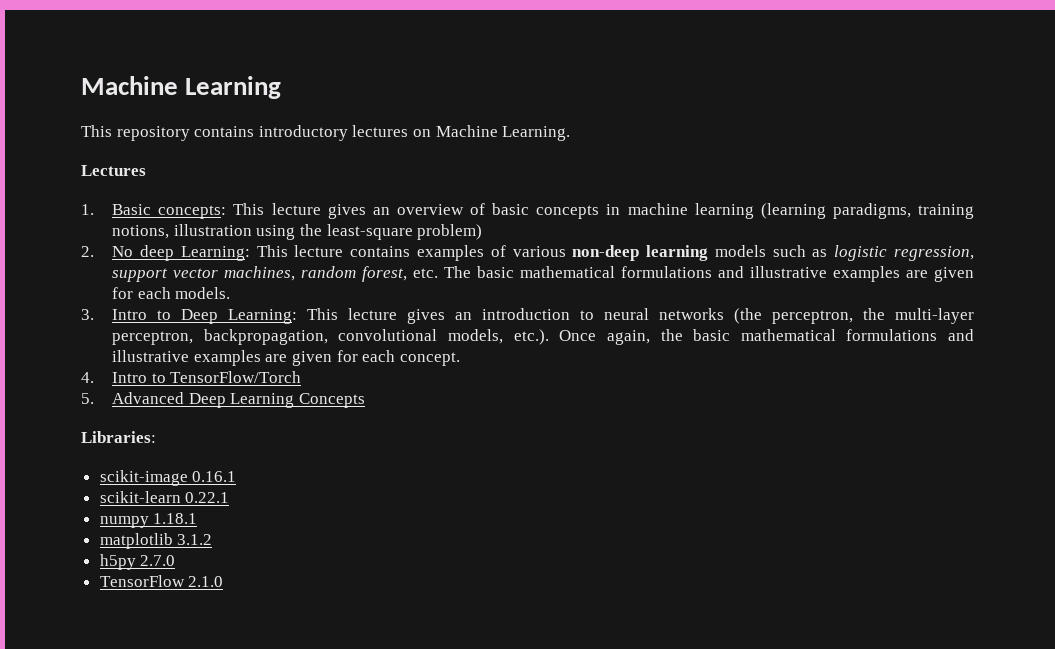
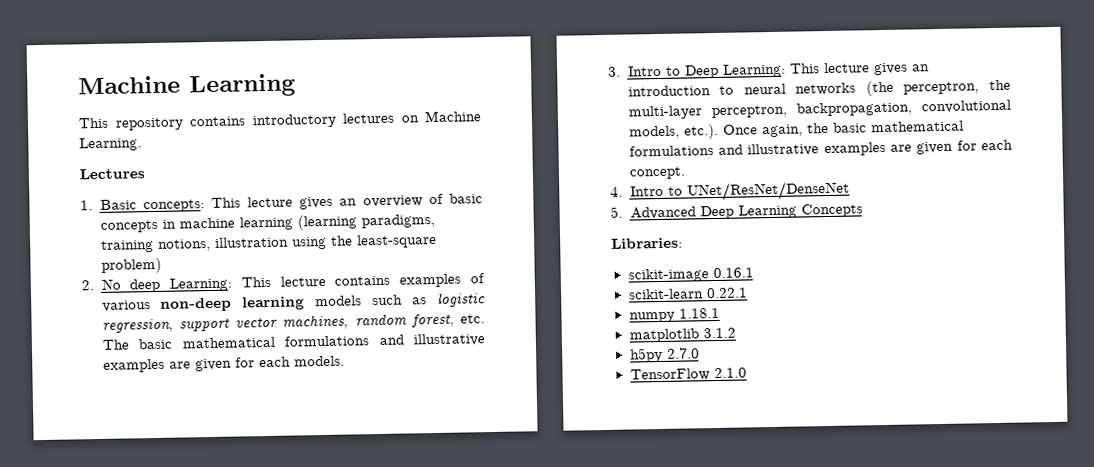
- 4. Intro to TensorFlow/Torch
+ 4. Intro to UNet/ResNet/DenseNet

